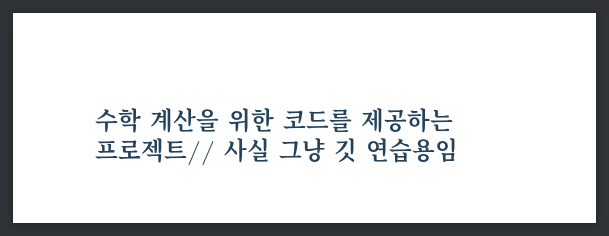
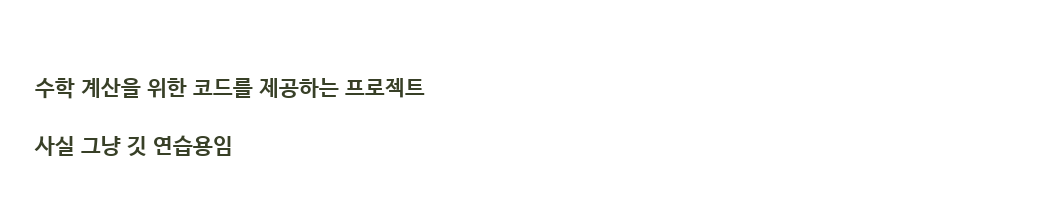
- 수학 계산을 위한 코드를 제공하는 프로젝트// 사실 그냥 깃 연습용임
+ 수학 계산을 위한 코드를 제공하는 프로젝트
+ 사실 그냥 깃 연습용임

